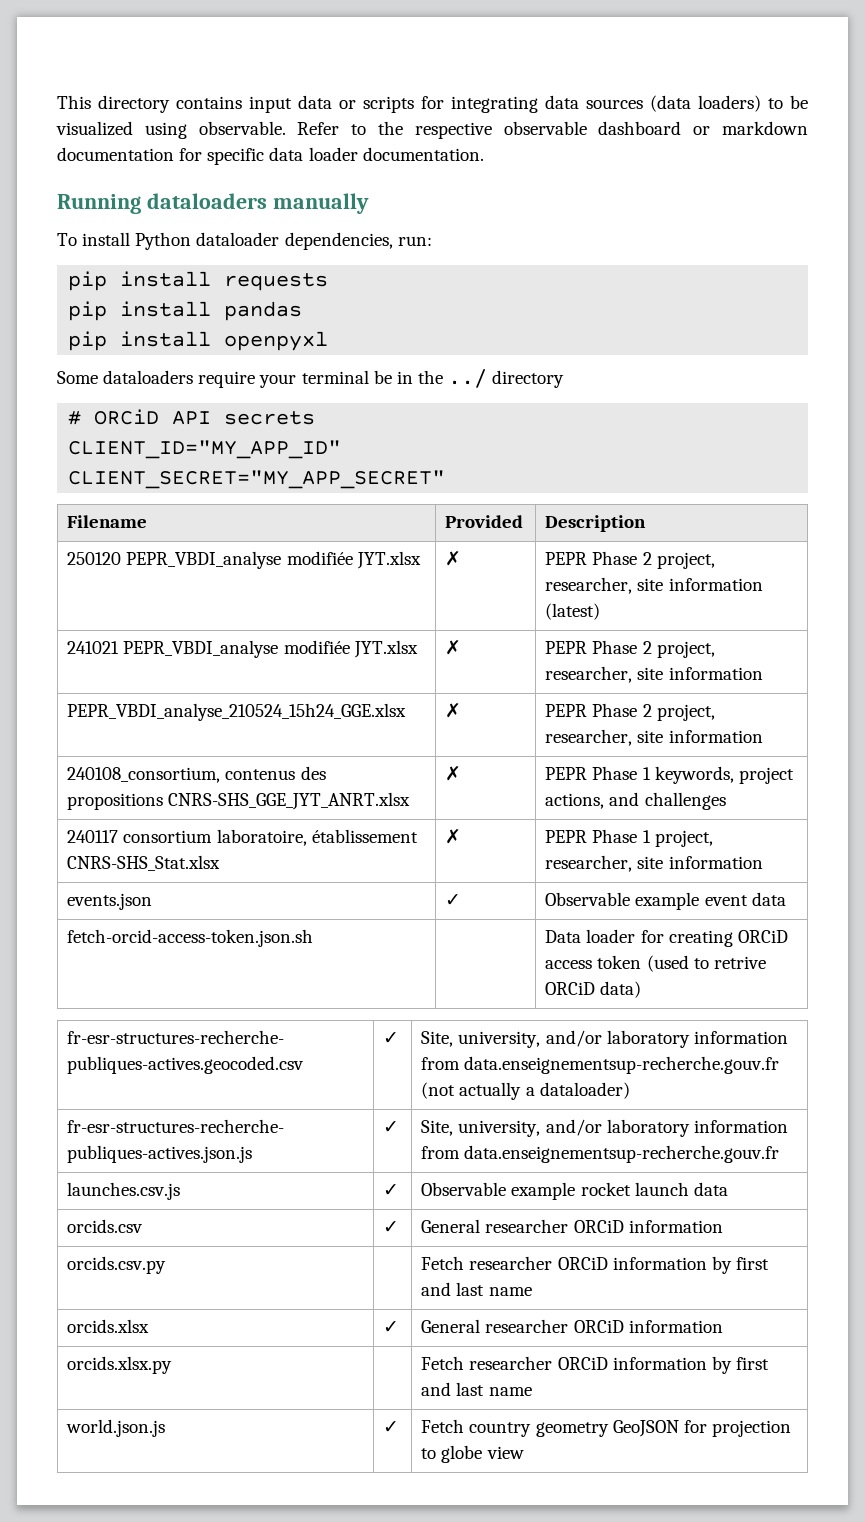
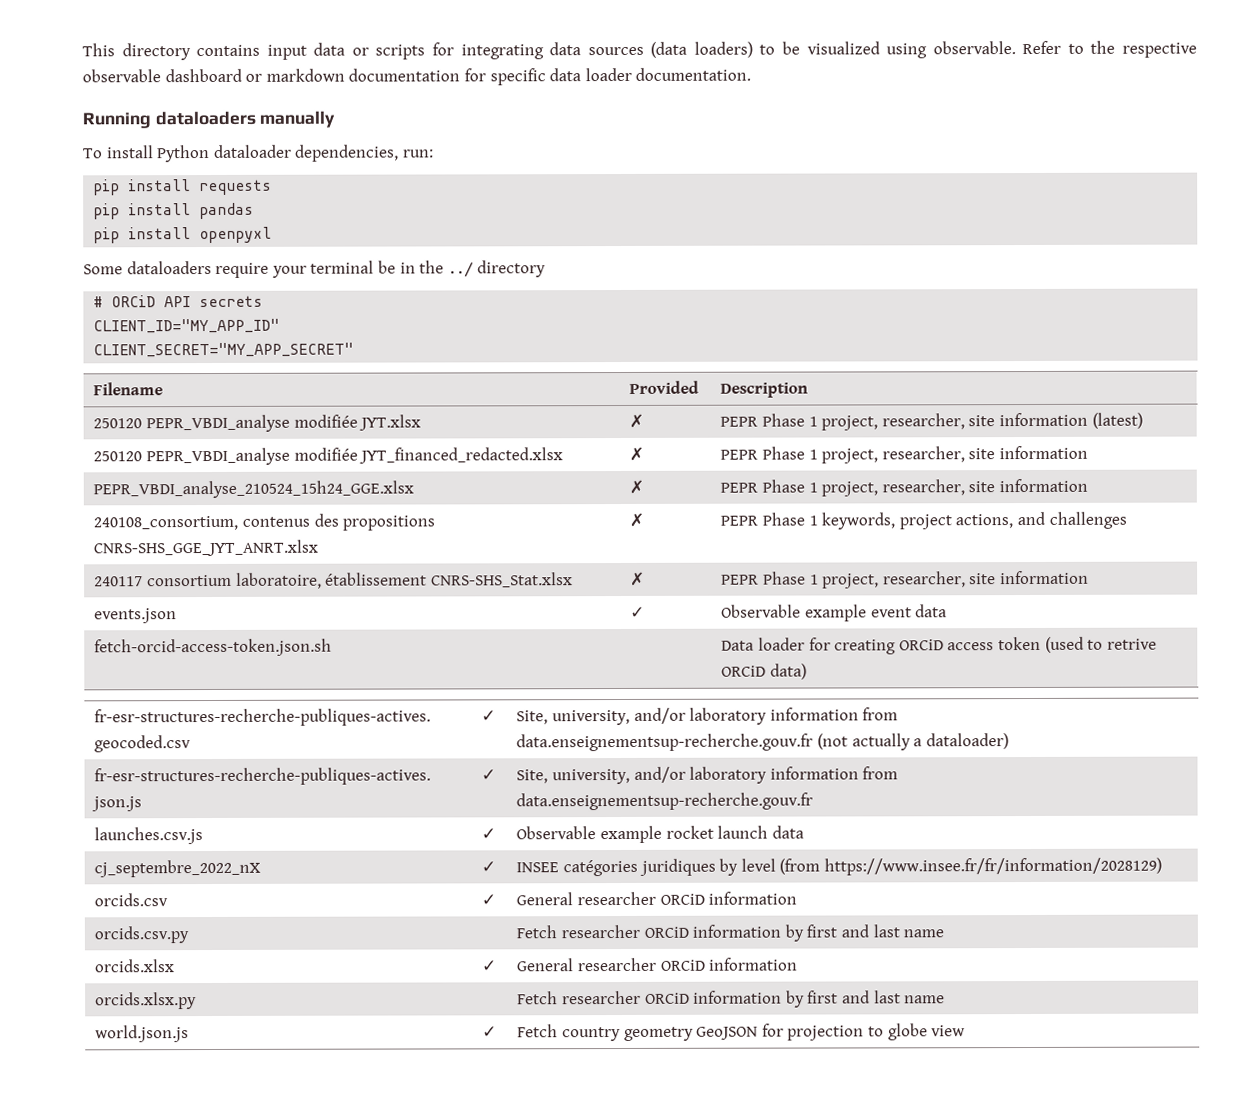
- 250120 PEPR_VBDI_analyse modifiée JYT.xlsx | ✗ | PEPR Phase 2 project, researcher, site information (latest)
+ 250120 PEPR_VBDI_analyse modifiée JYT.xlsx | ✗ | PEPR Phase 1 project, researcher, site information (latest)
- 241021 PEPR_VBDI_analyse modifiée JYT.xlsx | ✗ | PEPR Phase 2 project, researcher, site information
+ 250120 PEPR_VBDI_analyse modifiée JYT_financed_redacted.xlsx | ✗ | PEPR Phase 1 project, researcher, site information
- PEPR_VBDI_analyse_210524_15h24_GGE.xlsx | ✗ | PEPR Phase 2 project, researcher, site information
+ PEPR_VBDI_analyse_210524_15h24_GGE.xlsx | ✗ | PEPR Phase 1 project, researcher, site information
+ cj_septembre_2022_nX | ✓ | INSEE catégories juridiques by level (from https://www.insee.fr/fr/information/2028129)

